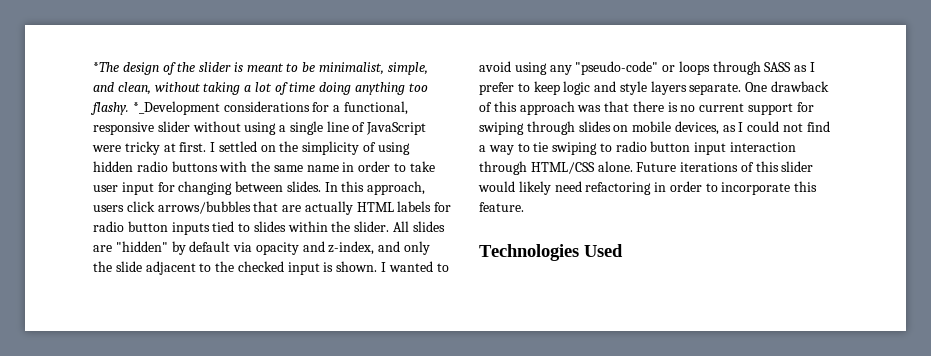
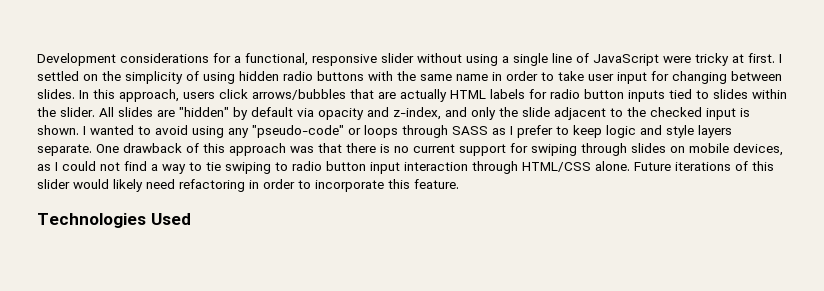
- *The design of the slider is meant to be minimalist, simple, and clean, without taking a lot of time doing anything too flashy. *_Development considerations for a functional, responsive slider without using a single line of JavaScript were tricky at first.
+ Development considerations for a functional, responsive slider without using a single line of JavaScript were tricky at first.

